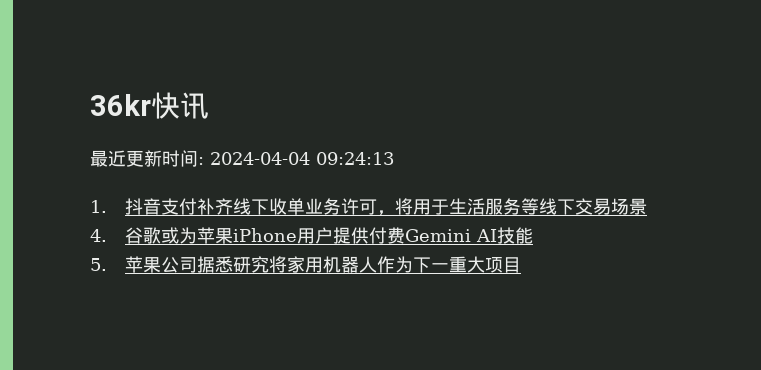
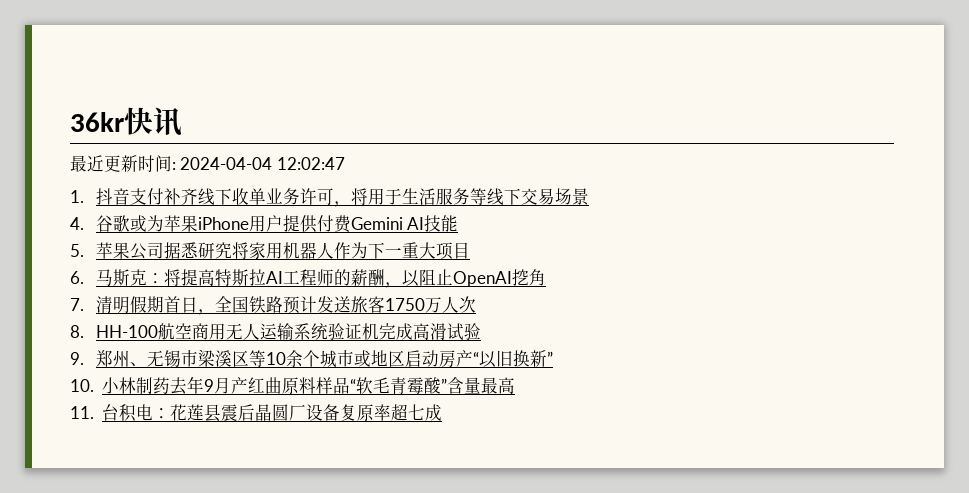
- 最近更新时间: 2024-04-04 09:24:13
+ 最近更新时间: 2024-04-04 12:02:47
+ 6.马斯克：将提高特斯拉AI工程师的薪酬，以阻止OpenAI挖角
+ 7.清明假期首日，全国铁路预计发送旅客1750万人次
+ 8. HH-100航空商用无人运输系统验证机完成高滑试验
+ 9.郑州、无锡市梁溪区等10余个城市或地区启动房产“以旧换新”
+ 10.小林制药去年9月产红曲原料样品“软毛青霉酸”含量最高
+ 11.台积电：花莲县震后晶圆厂设备复原率超七成

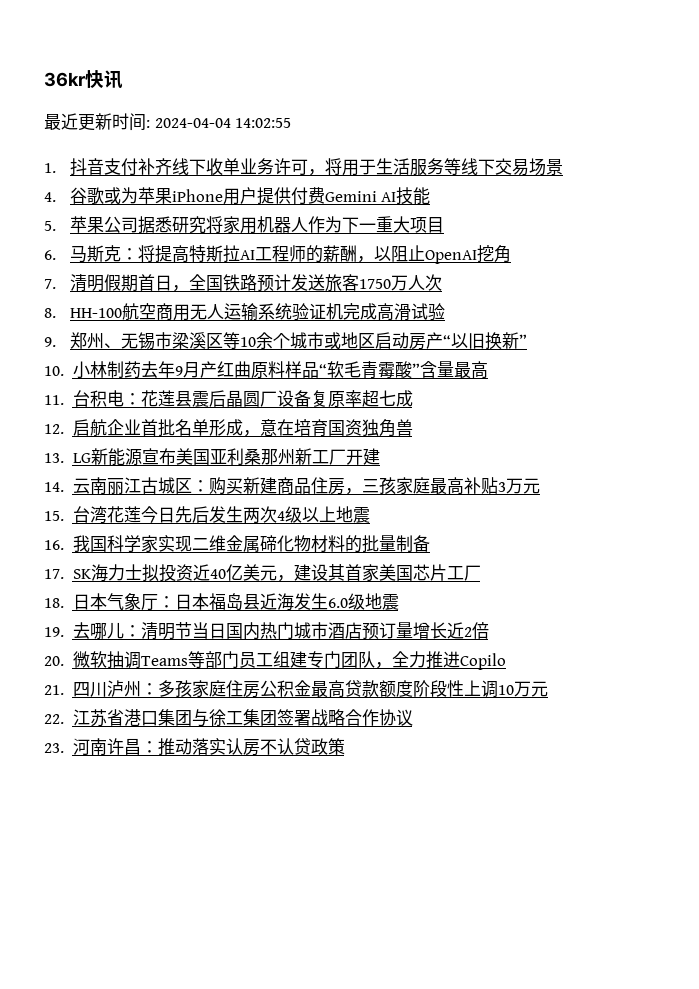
- 最近更新时间: 2024-04-04 12:02:47
+ 最近更新时间: 2024-04-04 14:02:55
+ 12.启航企业首批名单形成，意在培育国资独角兽
+ 13. LG新能源宣布美国亚利桑那州新工厂开建
+ 14.云南丽江古城区：购买新建商品住房，三孩家庭最高补贴3万元
+ 15.台湾花莲今日先后发生两次4级以上地震
+ 16.我国科学家实现二维金属碲化物材料的批量制备
+ 17. SK海力士拟投资近40亿美元，建设其首家美国芯片工厂
+ 18.日本气象厅：日本福岛县近海发生6.0级地震
+ 19.去哪儿：清明节当日国内热门城市酒店预订量增长近2倍
+ 20.微软抽调Teams等部门员工组建专门团队，全力推进Copilo
+ 21.四川泸州：多孩家庭住房公积金最高贷款额度阶段性上调10万元
+ 22.江苏省港口集团与徐工集团签署战略合作协议
+ 23.河南许昌：推动落实认房不认贷政策

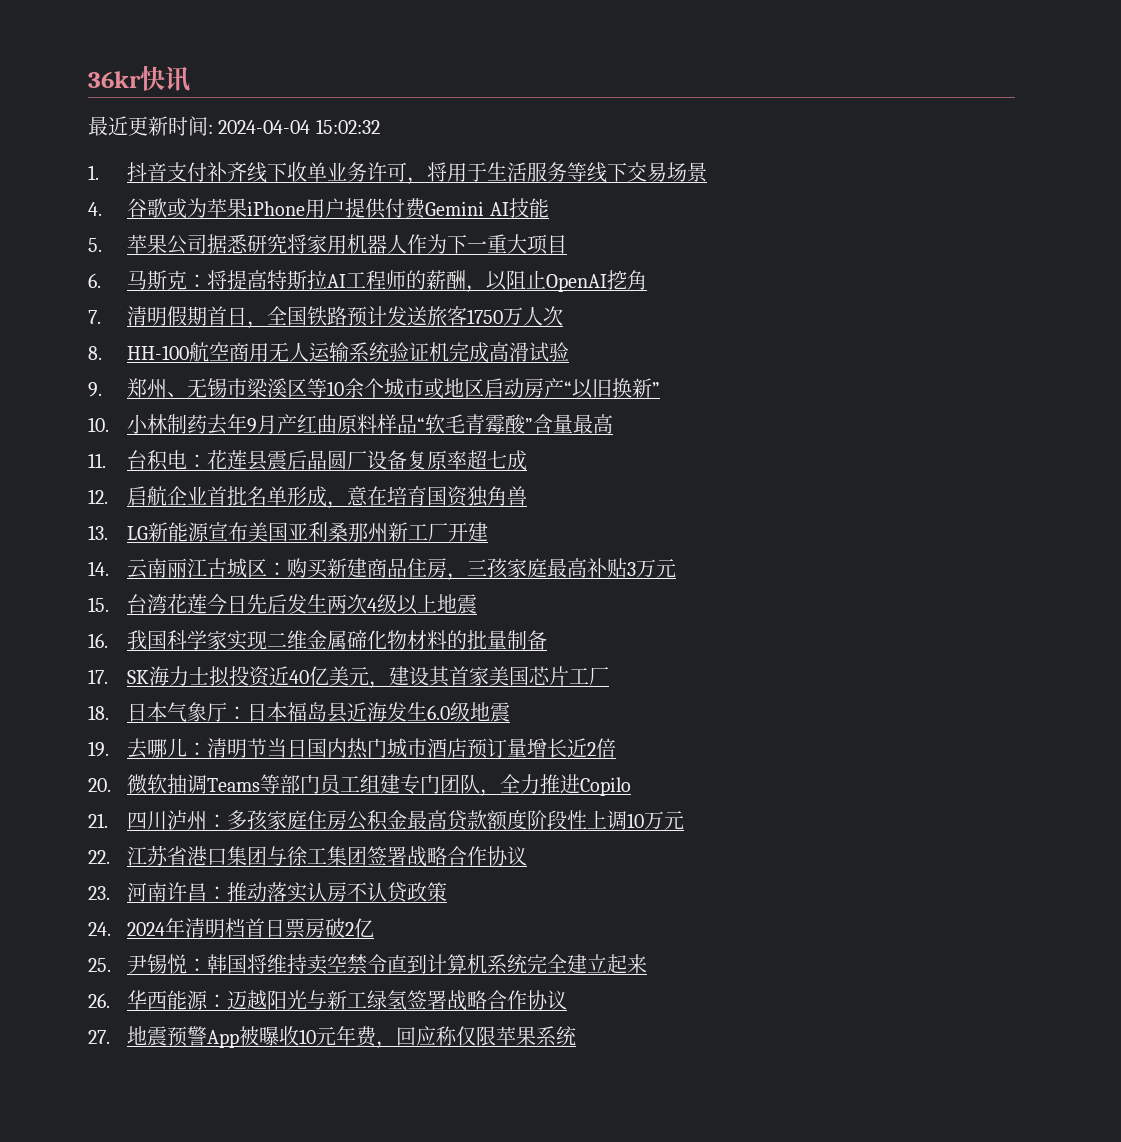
- 最近更新时间: 2024-04-04 14:02:55
+ 最近更新时间: 2024-04-04 15:02:32
+ 24. 2024年清明档首日票房破2亿
+ 25.尹锡悦：韩国将维持卖空禁令直到计算机系统完全建立起来
+ 26.华西能源：迈越阳光与新工绿氢签署战略合作协议
+ 27.地震预警App被曝收10元年费，回应称仅限苹果系统

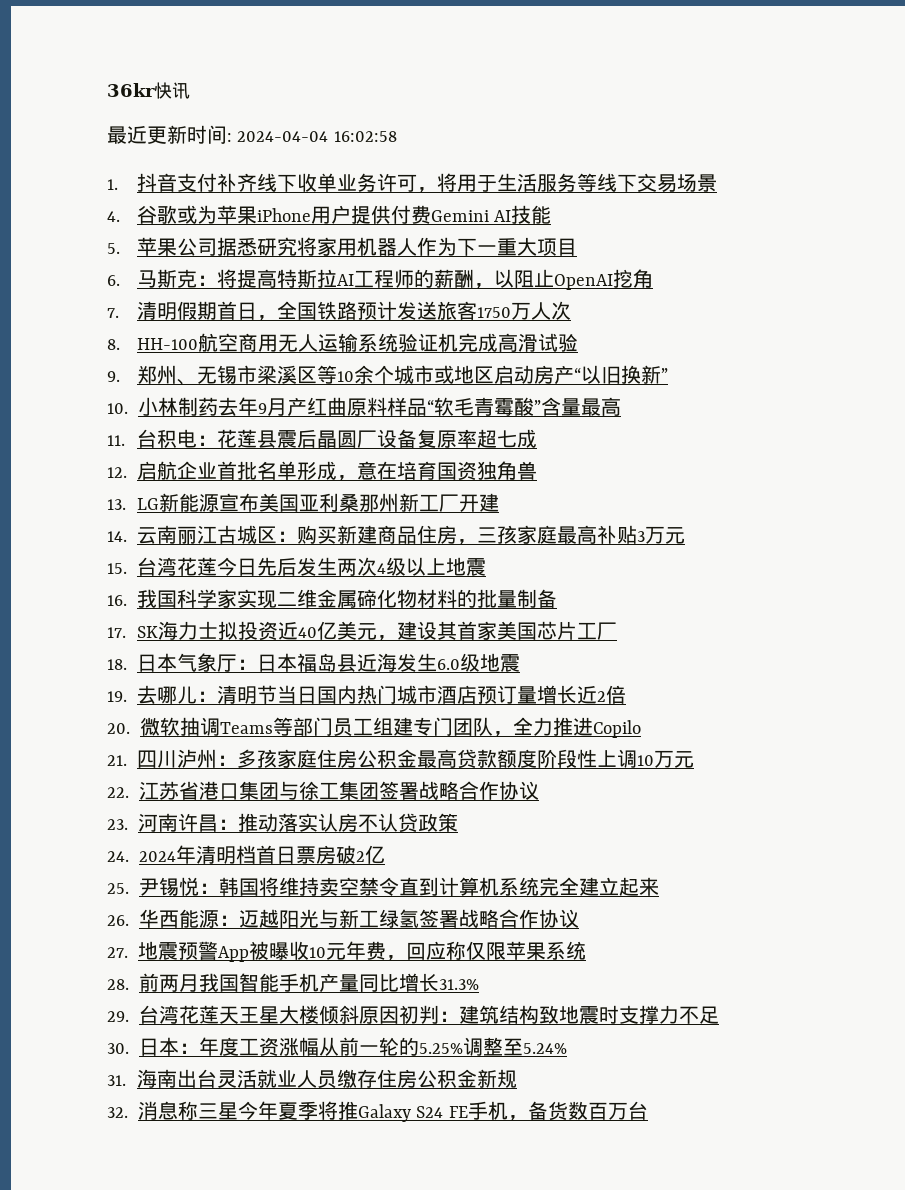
- 最近更新时间: 2024-04-04 15:02:32
+ 最近更新时间: 2024-04-04 16:02:58
+ 28.前两月我国智能手机产量同比增长31.3%
+ 29.台湾花莲天王星大楼倾斜原因初判：建筑结构致地震时支撑力不足
+ 30.日本：年度工资涨幅从前一轮的5.25%调整至5.24%
+ 31.海南出台灵活就业人员缴存住房公积金新规
+ 32.消息称三星今年夏季将推Galaxy S24 FE手机，备货数百万台

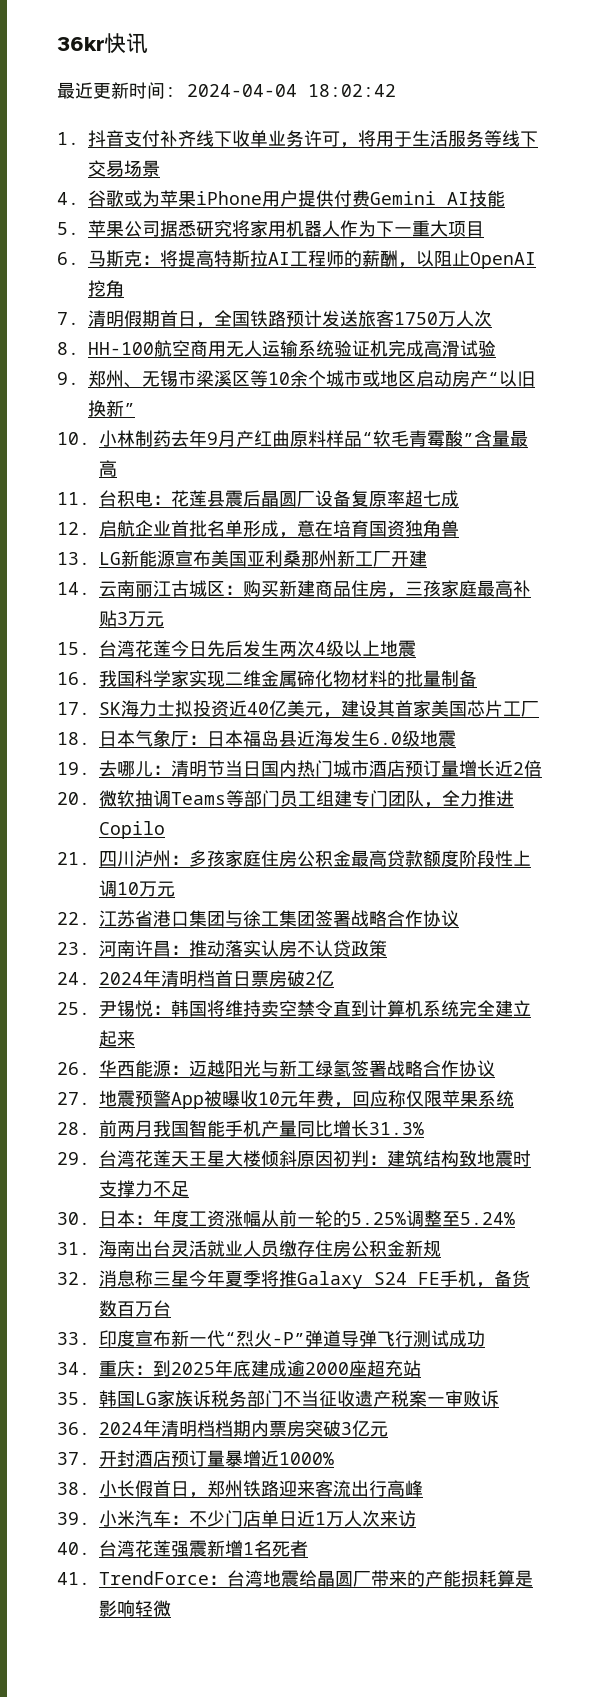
- 最近更新时间: 2024-04-04 16:02:58
+ 最近更新时间: 2024-04-04 18:02:42
+ 33.印度宣布新一代“烈火-P”弹道导弹飞行测试成功
+ 34.重庆：到2025年底建成逾2000座超充站
+ 35.韩国LG家族诉税务部门不当征收遗产税案一审败诉
+ 36. 2024年清明档档期内票房突破3亿元
+ 37.开封酒店预订量暴增近1000%
+ 38.小长假首日，郑州铁路迎来客流出行高峰
+ 39.小米汽车：不少门店单日近1万人次来访
+ 40.台湾花莲强震新增1名死者
+ 41. TrendForce：台湾地震给晶圆厂带来的产能损耗算是影响轻微

